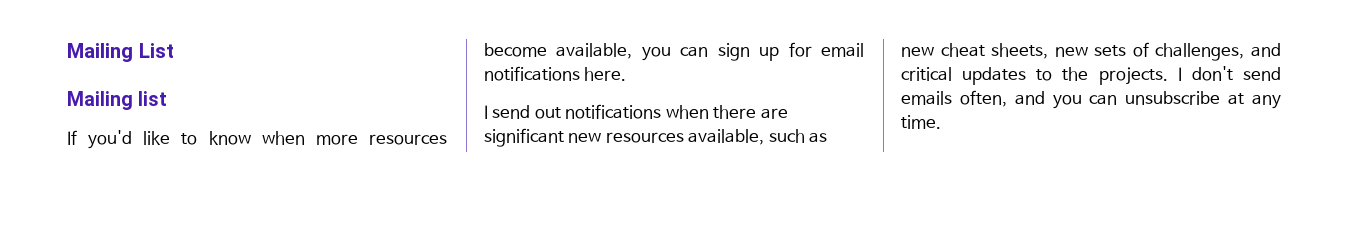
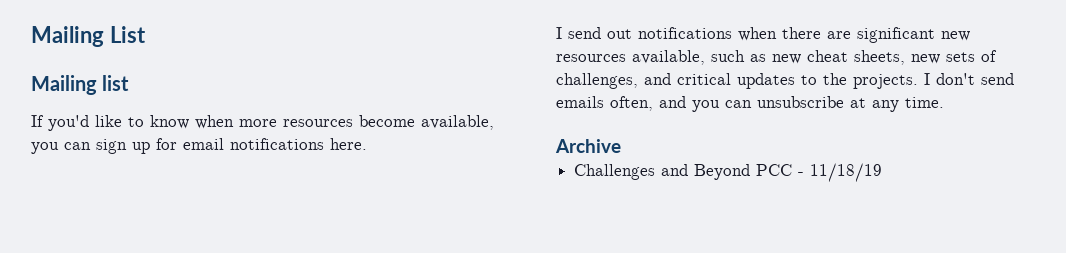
+ Archive
+ Challenges and Beyond PCC - 11/18/19

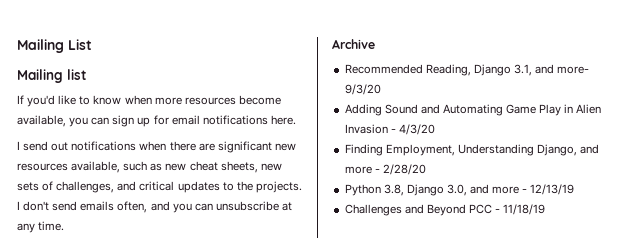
+ Recommended Reading, Django 3.1, and more- 9/3/20
+ Adding Sound and Automating Game Play in Alien Invasion - 4/3/20
+ Finding Employment, Understanding Django, and more - 2/28/20
+ Python 3.8, Django 3.0, and more - 12/13/19

